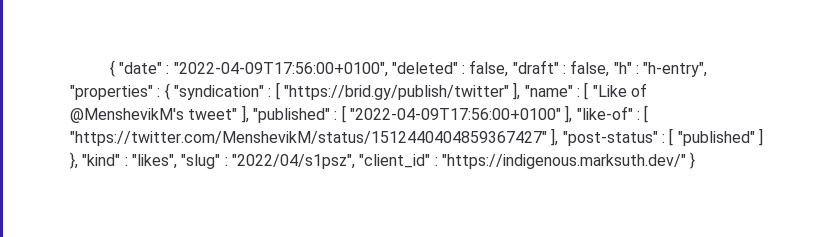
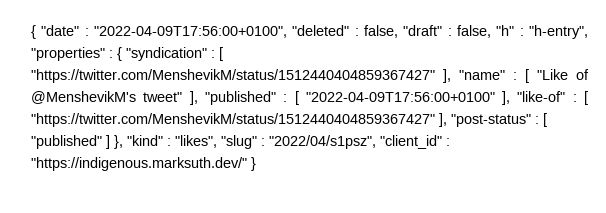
- { "date" : "2022-04-09T17:56:00+0100", "deleted" : false, "draft" : false, "h" : "h-entry", "properties" : { "syndication" : [ "https://brid.gy/publish/twitter" ], "name" : [ "Like of @MenshevikM's tweet" ], "published" : [ "2022-04-09T17:56:00+0100" ], "like-of" : [ "https://twitter.com/MenshevikM/status/1512440404859367427" ], "post-status" : [ "published" ] }, "kind" : "likes", "slug" : "2022/04/s1psz", "client_id" : "https://indigenous.marksuth.dev/" }
+ { "date" : "2022-04-09T17:56:00+0100", "deleted" : false, "draft" : false, "h" : "h-entry", "properties" : { "syndication" : [ "https://twitter.com/MenshevikM/status/1512440404859367427" ], "name" : [ "Like of @MenshevikM's tweet" ], "published" : [ "2022-04-09T17:56:00+0100" ], "like-of" : [ "https://twitter.com/MenshevikM/status/1512440404859367427" ], "post-status" : [ "published" ] }, "kind" : "likes", "slug" : "2022/04/s1psz", "client_id" : "https://indigenous.marksuth.dev/" }

